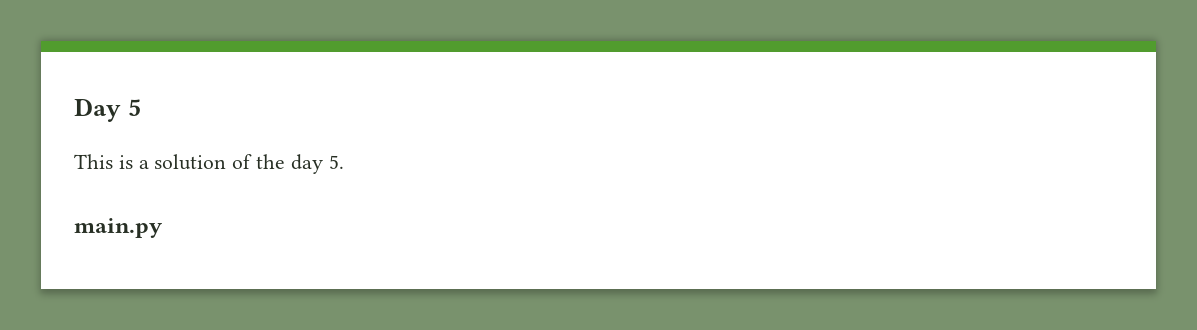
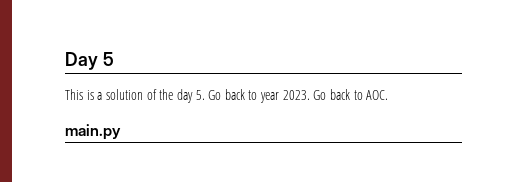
- This is a solution of the day 5.
+ This is a solution of the day 5. Go back to year 2023. Go back to AOC.

